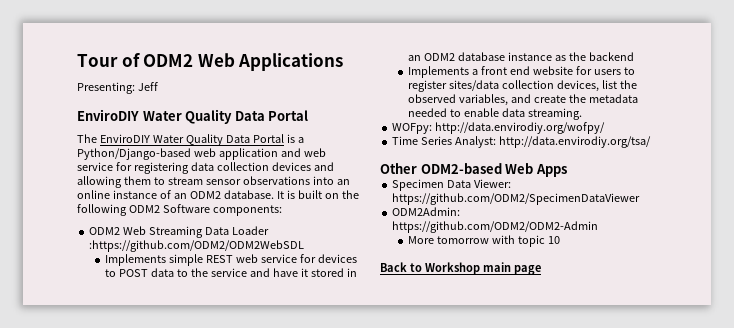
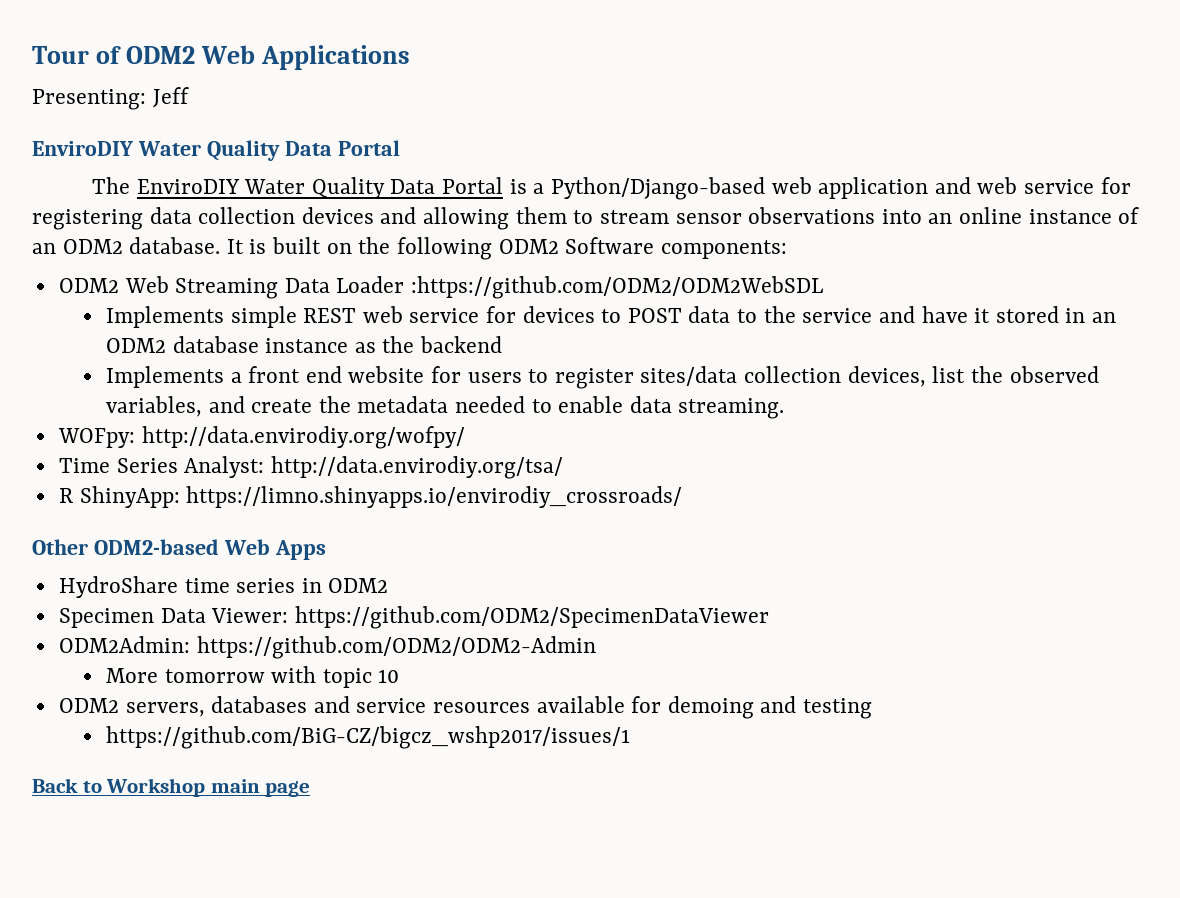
+ R ShinyApp: https://limno.shinyapps.io/envirodiy_crossroads/
+ HydroShare time series in ODM2
+ ODM2 servers, databases and service resources available for demoing and testing
+ https://github.com/BiG-CZ/bigcz_wshp2017/issues/1

